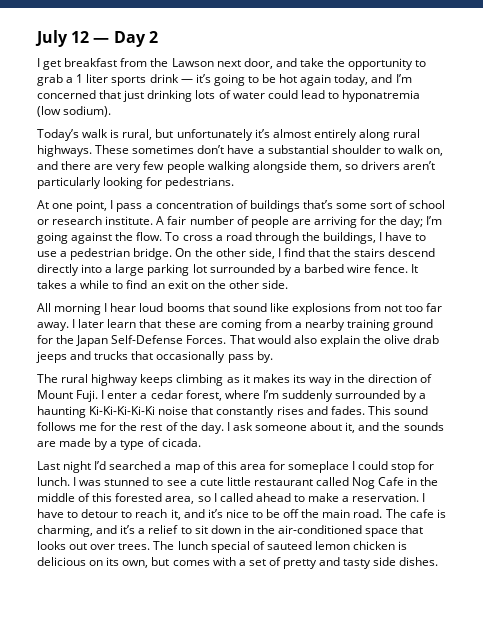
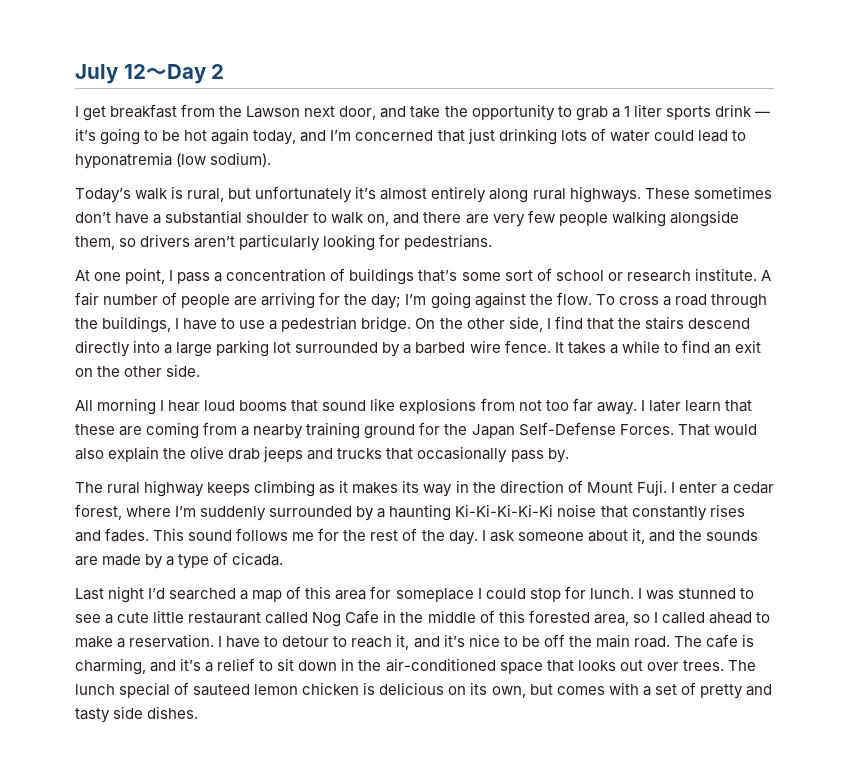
- July 12 — Day 2
+ July 12～Day 2

